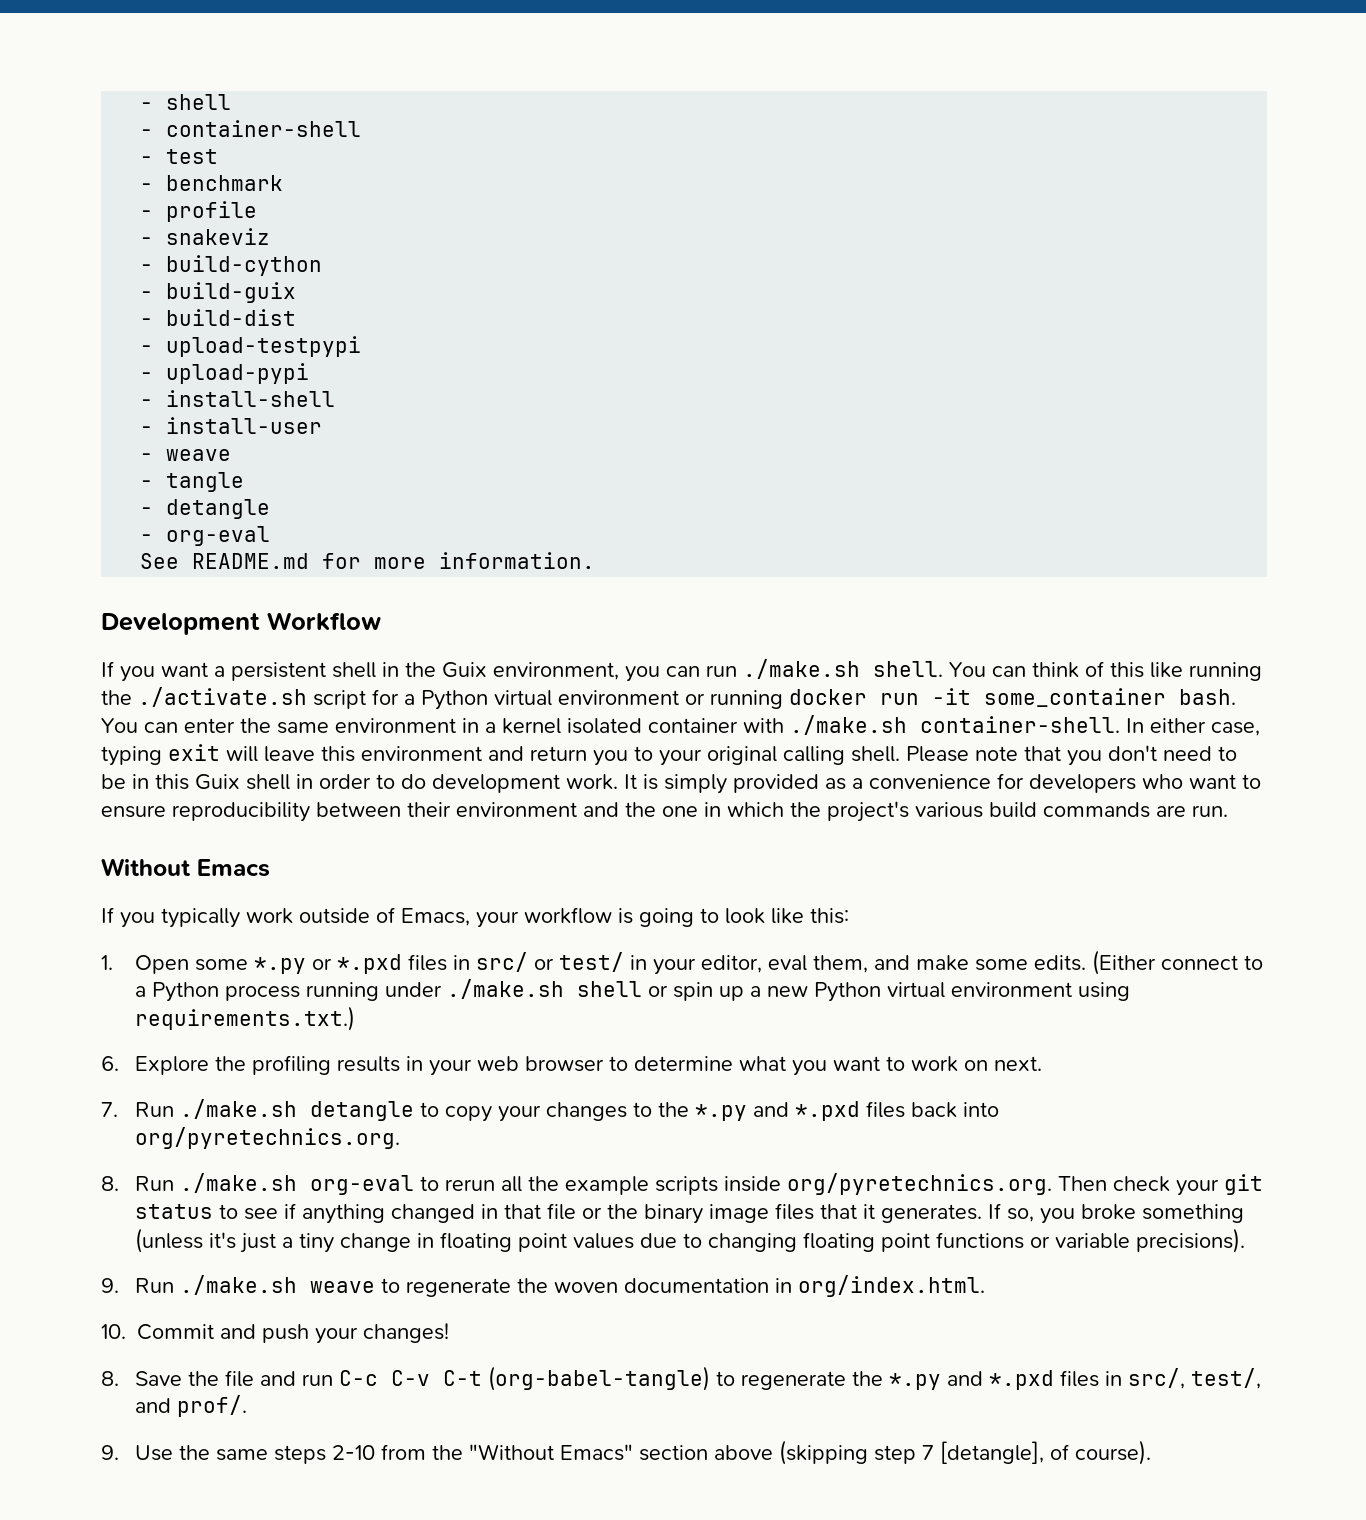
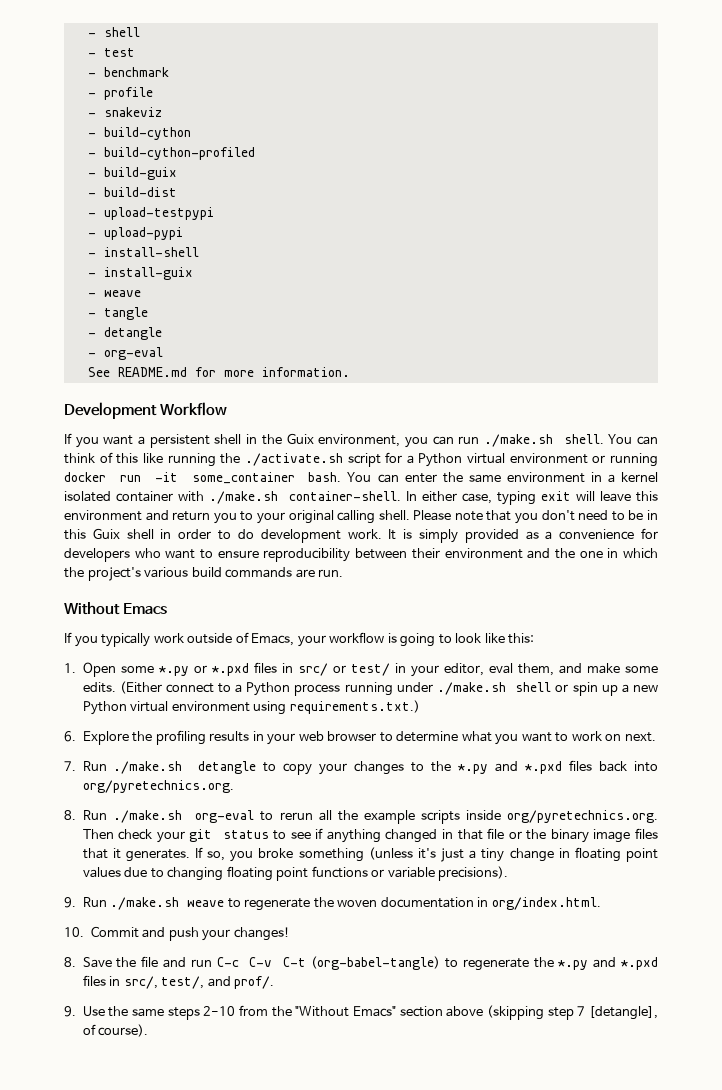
- - container-shell
+ - build-cython-profiled
- - install-user
+ - install-guix

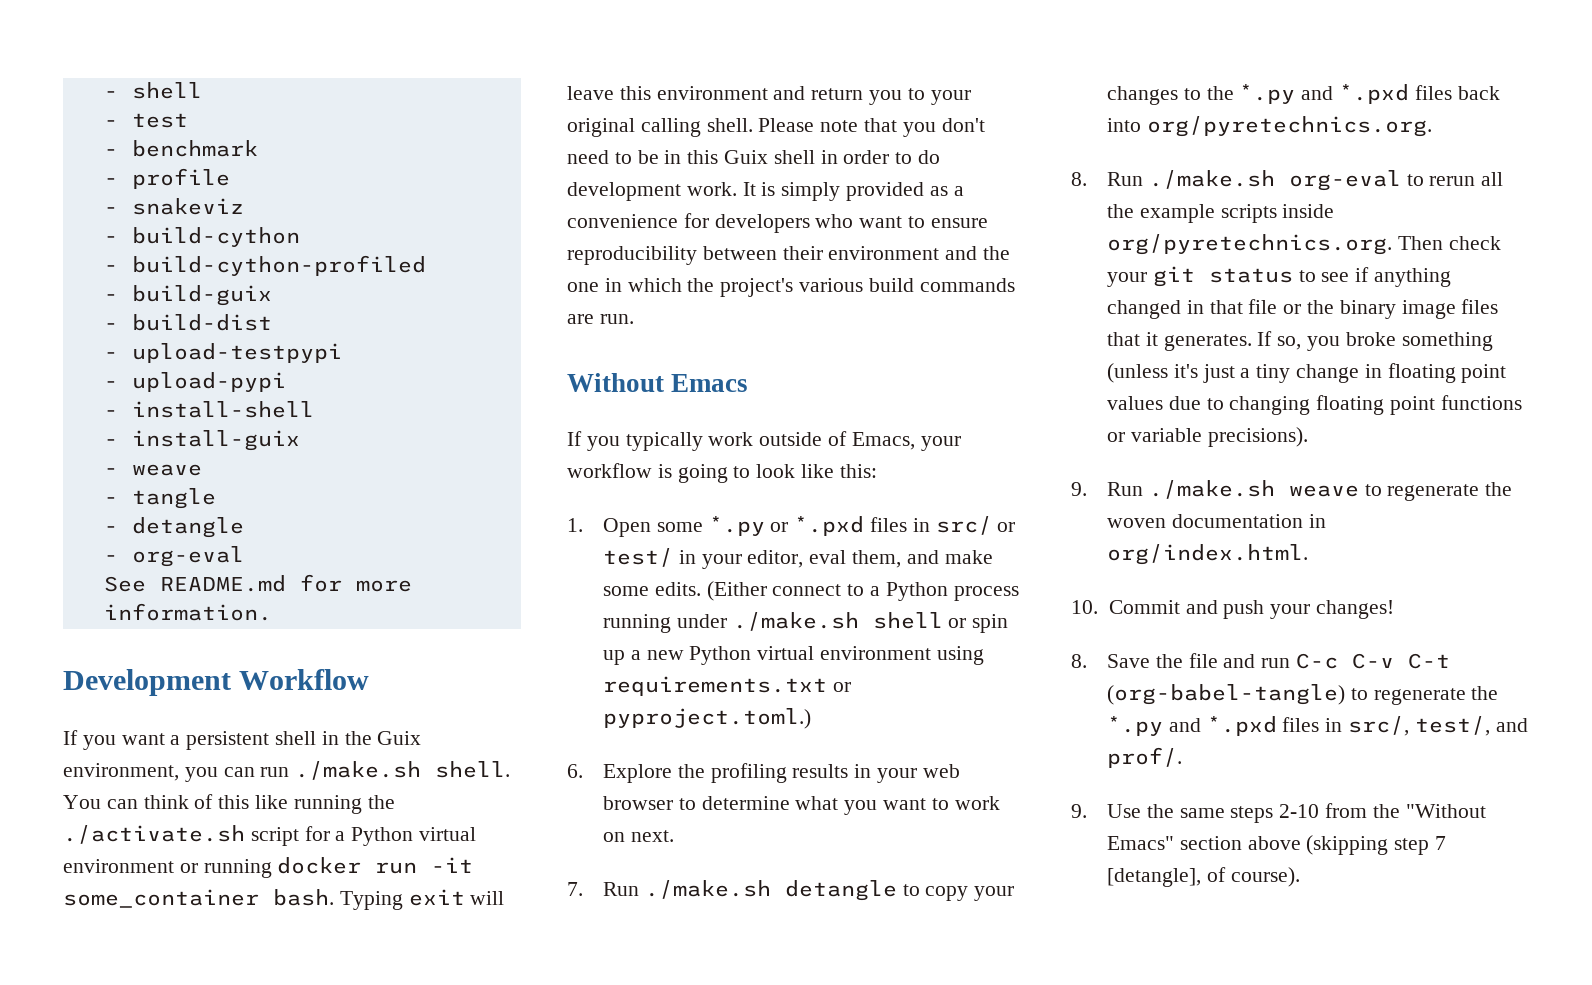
- You can enter the same environment in a kernel isolated container with ./make.sh container-shell. In either case, typing exit will leave this environment and return you to your original calling shell.
+ Typing exit will leave this environment and return you to your original calling shell.
- (Either connect to a Python process running under ./make.sh shell or spin up a new Python virtual environment using requirements.txt.)
+ (Either connect to a Python process running under ./make.sh shell or spin up a new Python virtual environment using requirements.txt or pyproject.toml.)

